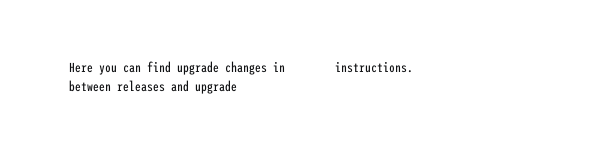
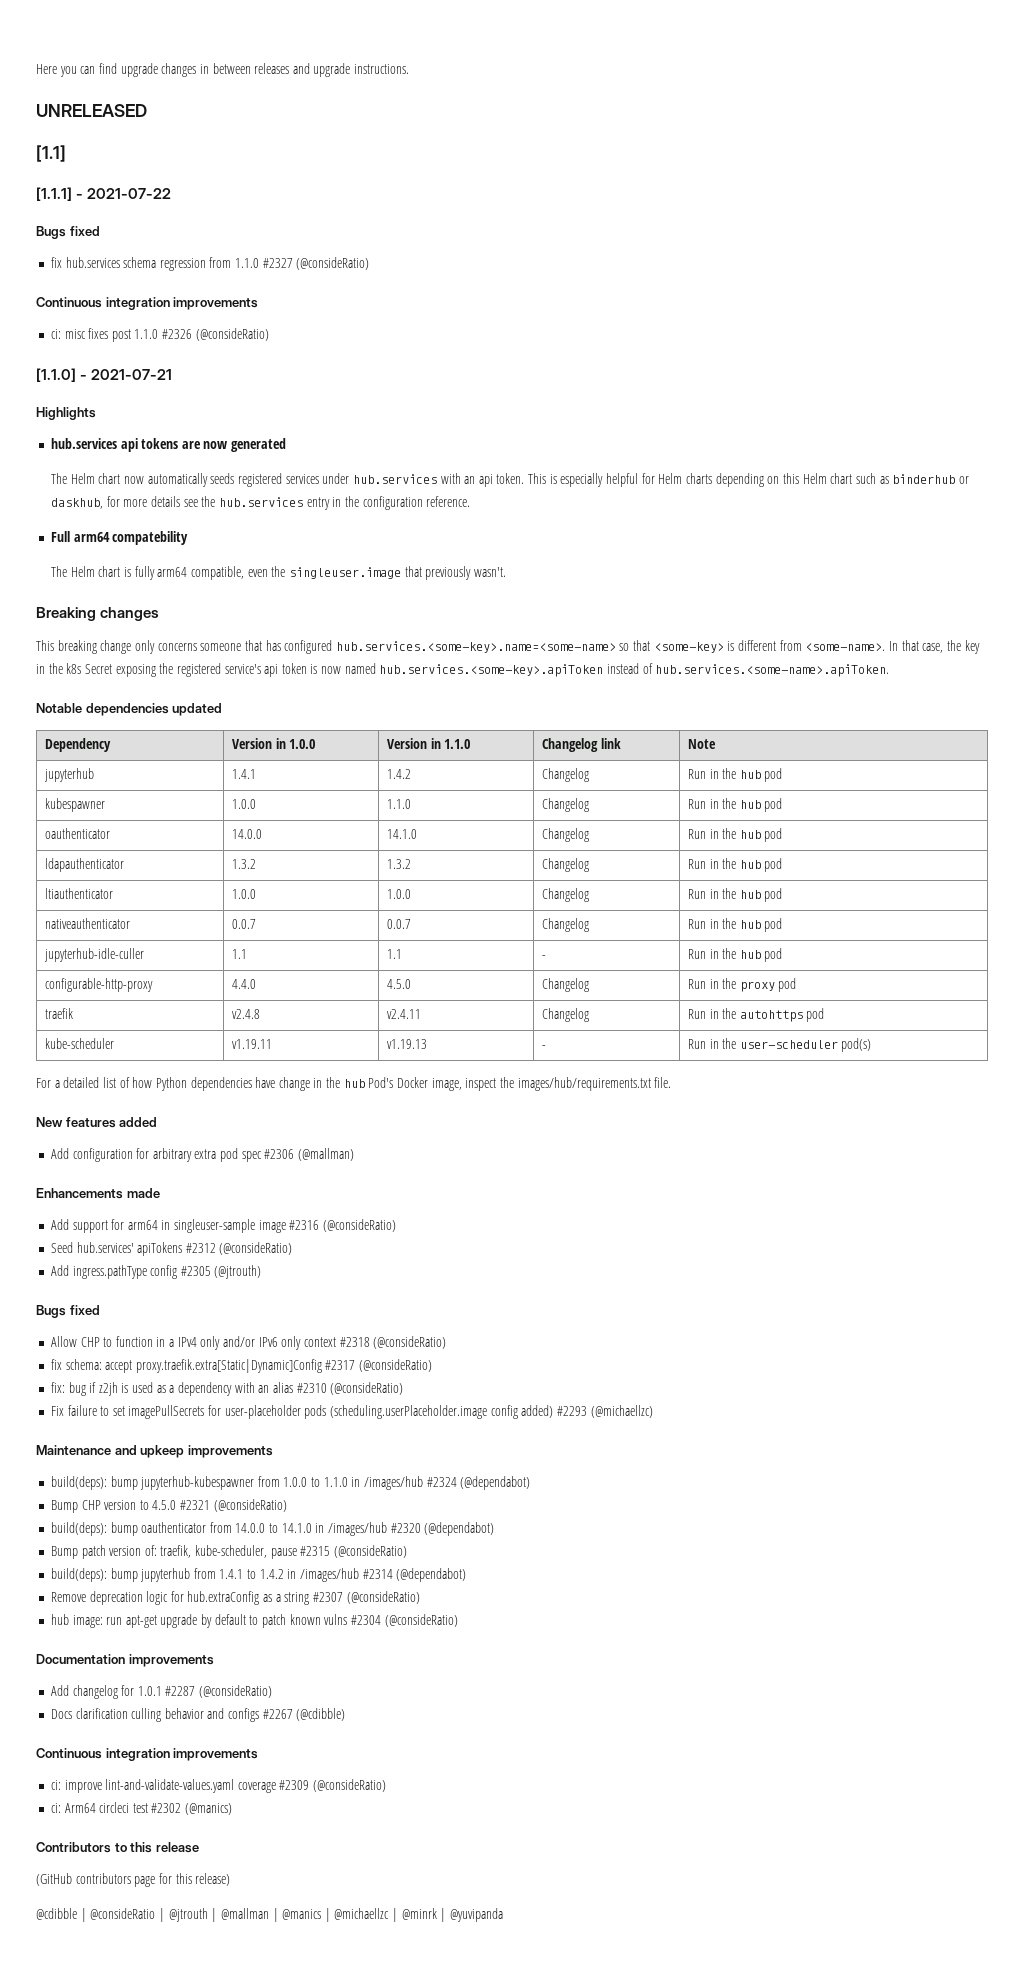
+ UNRELEASED
+ [1.1]
+ [1.1.1] - 2021-07-22
+ Bugs fixed
+ fix hub.services schema regression from 1.1.0 #2327 (@consideRatio)
+ Continuous integration improvements
+ ci: misc fixes post 1.1.0 #2326 (@consideRatio)
+ [1.1.0] - 2021-07-21
+ Highlights
+ hub.services api tokens are now generated
+ The Helm chart now automatically seeds registered services under hub.services with an api token. This is especially helpful for Helm charts depending on this Helm chart such as binderhub or daskhub, for more details see the hub.services entry in the configuration reference.
+ Full arm64 compatebility
+ The Helm chart is fully arm64 compatible, even the singleuser.image that previously wasn't.
+ Breaking changes
+ This breaking change only concerns someone that has configured hub.services.<some-key>.name=<some-name> so that <some-key> is different from <some-name>. In that case, the key in the k8s Secret exposing the registered service's api token is now named hub.services.<some-key>.apiToken instead of hub.services.<some-name>.apiToken.
+ Notable dependencies updated
+ Dependency | Version in 1.0.0 | Version in 1.1.0 | Changelog link | Note
+ jupyterhub | 1.4.1 | 1.4.2 | Changelog | Run in the hub pod
+ kubespawner | 1.0.0 | 1.1.0 | Changelog | Run in the hub pod
+ oauthenticator | 14.0.0 | 14.1.0 | Changelog | Run in the hub pod
+ ldapauthenticator | 1.3.2 | 1.3.2 | Changelog | Run in the hub pod
+ ltiauthenticator | 1.0.0 | 1.0.0 | Changelog | Run in the hub pod
+ nativeauthenticator | 0.0.7 | 0.0.7 | Changelog | Run in the hub pod
+ jupyterhub-idle-culler | 1.1 | 1.1 | - | Run in the hub pod
+ configurable-http-proxy | 4.4.0 | 4.5.0 | Changelog | Run in the proxy pod
+ traefik | v2.4.8 | v2.4.11 | Changelog | Run in the autohttps pod
+ kube-scheduler | v1.19.11 | v1.19.13 | - | Run in the user-scheduler pod(s)
+ For a detailed list of how Python dependencies have change in the hub Pod's Docker image, inspect the images/hub/requirements.txt file.
+ New features added
+ Add configuration for arbitrary extra pod spec #2306 (@mallman)
+ Enhancements made
+ Add support for arm64 in singleuser-sample image #2316 (@consideRatio)
+ Seed hub.services' apiTokens #2312 (@consideRatio)
+ Add ingress.pathType config #2305 (@jtrouth)
+ Bugs fixed
+ Allow CHP to function in a IPv4 only and/or IPv6 only context #2318 (@consideRatio)
+ fix schema: accept proxy.traefik.extra[Static|Dynamic]Config #2317 (@consideRatio)
+ fix: bug if z2jh is used as a dependency with an alias #2310 (@consideRatio)
+ Fix failure to set imagePullSecrets for user-placeholder pods (scheduling.userPlaceholder.image config added) #2293 (@michaellzc)
+ Maintenance and upkeep improvements
+ build(deps): bump jupyterhub-kubespawner from 1.0.0 to 1.1.0 in /images/hub #2324 (@dependabot)
+ Bump CHP version to 4.5.0 #2321 (@consideRatio)
+ build(deps): bump oauthenticator from 14.0.0 to 14.1.0 in /images/hub #2320 (@dependabot)
+ Bump patch version of: traefik, kube-scheduler, pause #2315 (@consideRatio)
+ build(deps): bump jupyterhub from 1.4.1 to 1.4.2 in /images/hub #2314 (@dependabot)
+ Remove deprecation logic for hub.extraConfig as a string #2307 (@consideRatio)
+ hub image: run apt-get upgrade by default to patch known vulns #2304 (@consideRatio)
+ Documentation improvements
+ Add changelog for 1.0.1 #2287 (@consideRatio)
+ Docs clarification culling behavior and configs #2267 (@cdibble)
+ Continuous integration improvements
+ ci: improve lint-and-validate-values.yaml coverage #2309 (@consideRatio)
+ ci: Arm64 circleci test #2302 (@manics)
+ Contributors to this release
+ (GitHub contributors page for this release)
+ @cdibble | @consideRatio | @jtrouth | @mallman | @manics | @michaellzc | @minrk | @yuvipanda

